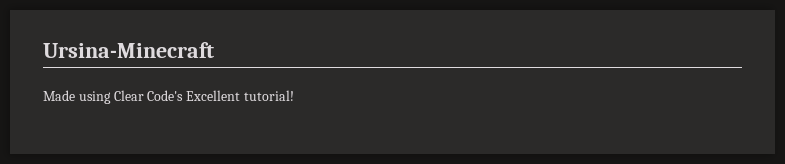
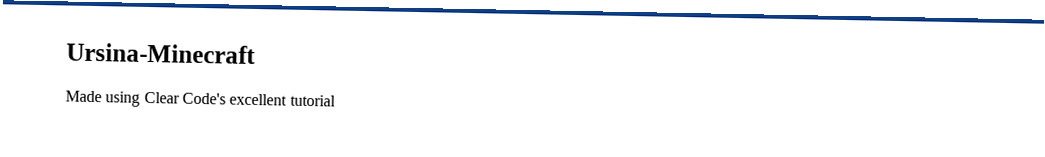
- Made using Clear Code's Excellent tutorial!
+ Made using Clear Code's excellent tutorial

